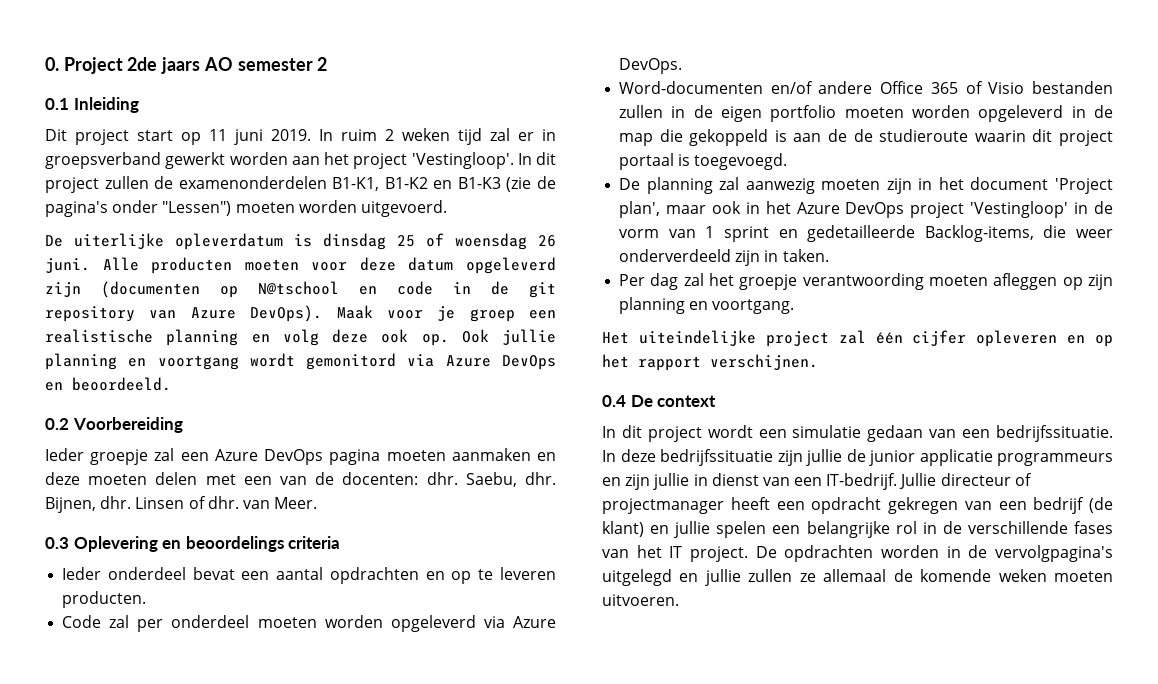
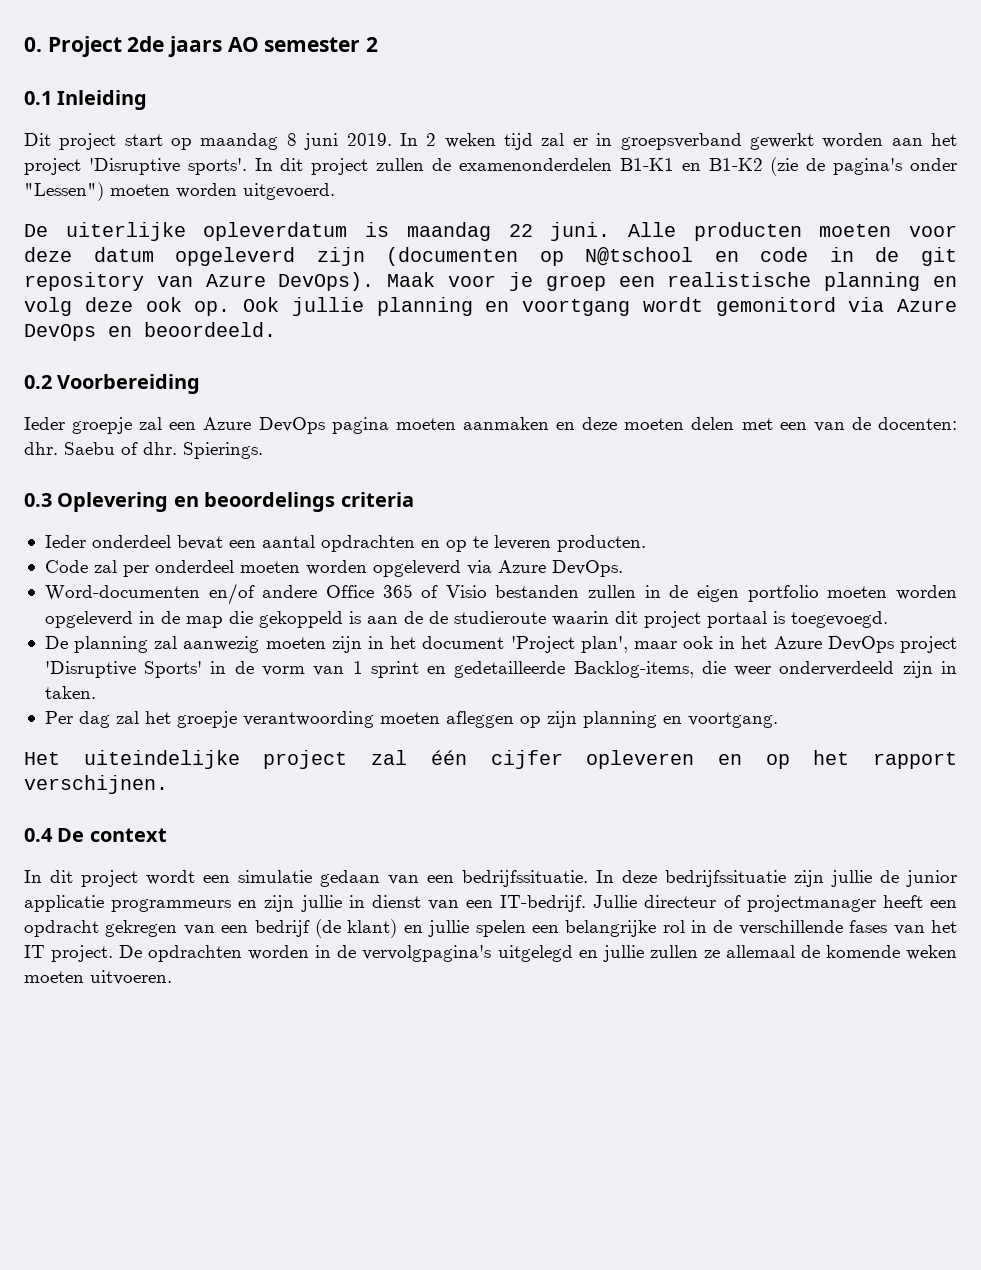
- Dit project start op 11 juni 2019.
+ Dit project start op maandag 8 juni 2019.
- In ruim 2 weken tijd zal er in groepsverband gewerkt worden aan het project 'Vestingloop'.
+ In 2 weken tijd zal er in groepsverband gewerkt worden aan het project 'Disruptive sports'.
- In dit project zullen de examenonderdelen B1-K1, B1-K2 en B1-K3 (zie de pagina's onder "Lessen") moeten worden uitgevoerd.
+ In dit project zullen de examenonderdelen B1-K1 en B1-K2 (zie de pagina's onder "Lessen") moeten worden uitgevoerd.
- De uiterlijke opleverdatum is dinsdag 25 of woensdag 26 juni.
+ De uiterlijke opleverdatum is maandag 22 juni.
- Saebu, dhr. Bijnen, dhr. Linsen of dhr. van Meer.
+ Saebu of dhr. Spierings.
- De planning zal aanwezig moeten zijn in het document 'Project plan', maar ook in het Azure DevOps project 'Vestingloop' in de vorm van 1 sprint en gedetailleerde Backlog-items, die weer onderverdeeld zijn in taken.
+ De planning zal aanwezig moeten zijn in het document 'Project plan', maar ook in het Azure DevOps project 'Disruptive Sports' in de vorm van 1 sprint en gedetailleerde Backlog-items, die weer onderverdeeld zijn in taken.

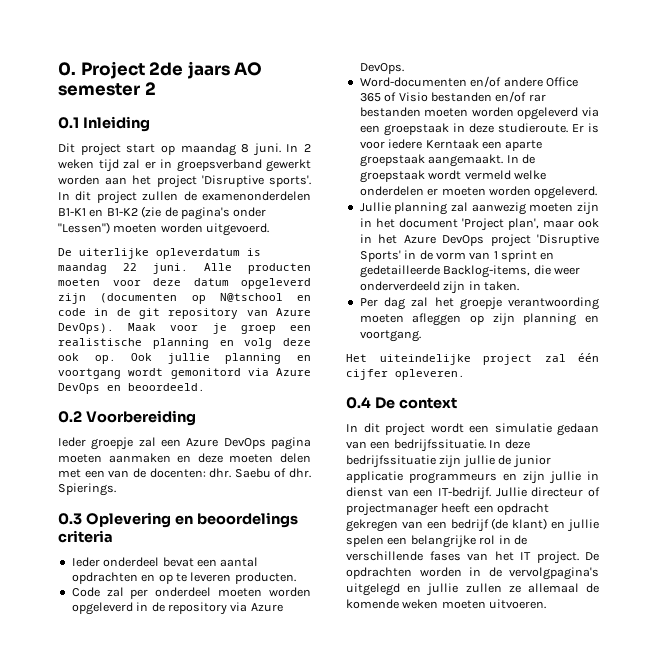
- Dit project start op maandag 8 juni 2019.
+ Dit project start op maandag 8 juni.
- Code zal per onderdeel moeten worden opgeleverd via Azure DevOps.
+ Code zal per onderdeel moeten worden opgeleverd in de repository via Azure DevOps.
- Word-documenten en/of andere Office 365 of Visio bestanden zullen in de eigen portfolio moeten worden opgeleverd in de map die gekoppeld is aan de de studieroute waarin dit project portaal is toegevoegd.
- De planning zal aanwezig moeten zijn in het document 'Project plan', maar ook in het Azure DevOps project 'Disruptive Sports' in de vorm van 1 sprint en gedetailleerde Backlog-items, die weer onderverdeeld zijn in taken.
+ Word-documenten en/of andere Office 365 of Visio bestanden en/of rar bestanden moeten worden opgeleverd via een groepstaak in deze studieroute. Er is voor iedere Kerntaak een aparte groepstaak aangemaakt. In de groepstaak wordt vermeld welke onderdelen er moeten worden opgeleverd.
+ Jullie planning zal aanwezig moeten zijn in het document 'Project plan', maar ook in het Azure DevOps project 'Disruptive Sports' in de vorm van 1 sprint en gedetailleerde Backlog-items, die weer onderverdeeld zijn in taken.
- Het uiteindelijke project zal één cijfer opleveren en op het rapport verschijnen.
+ Het uiteindelijke project zal één cijfer opleveren.

